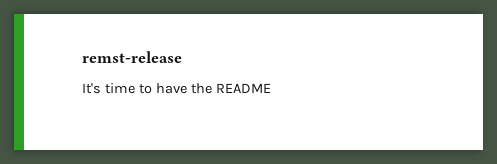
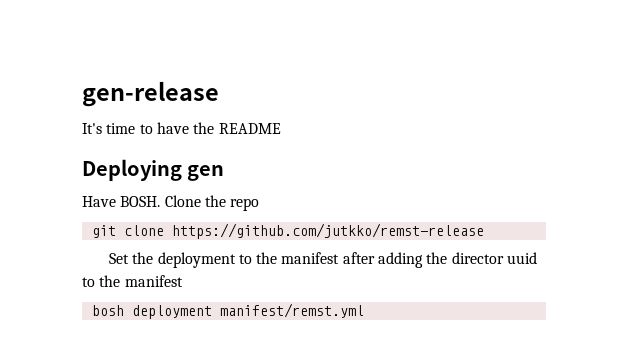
- remst-release
+ gen-release
+ Deploying gen
+ Have BOSH. Clone the repo
+ git clone https://github.com/jutkko/remst-release
+ Set the deployment to the manifest after adding the director uuid to the manifest
+ bosh deployment manifest/remst.yml

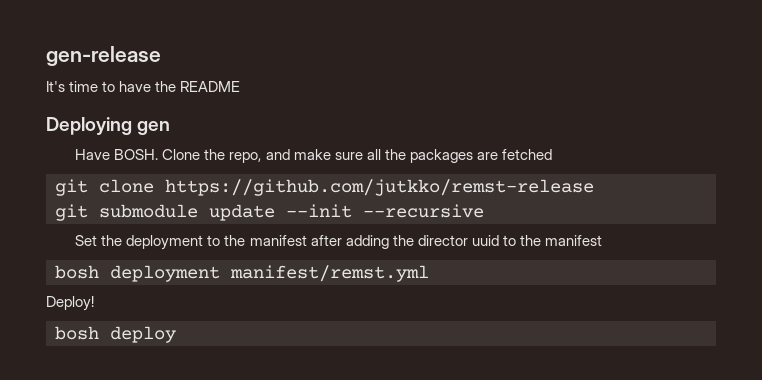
- Clone the repo
+ Clone the repo, and make sure all the packages are fetched
  git clone https://github.com/jutkko/remst-release
+ git submodule update --init --recursive
+ Deploy!
+ bosh deploy

